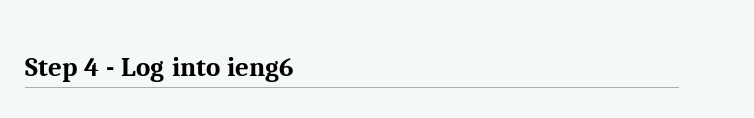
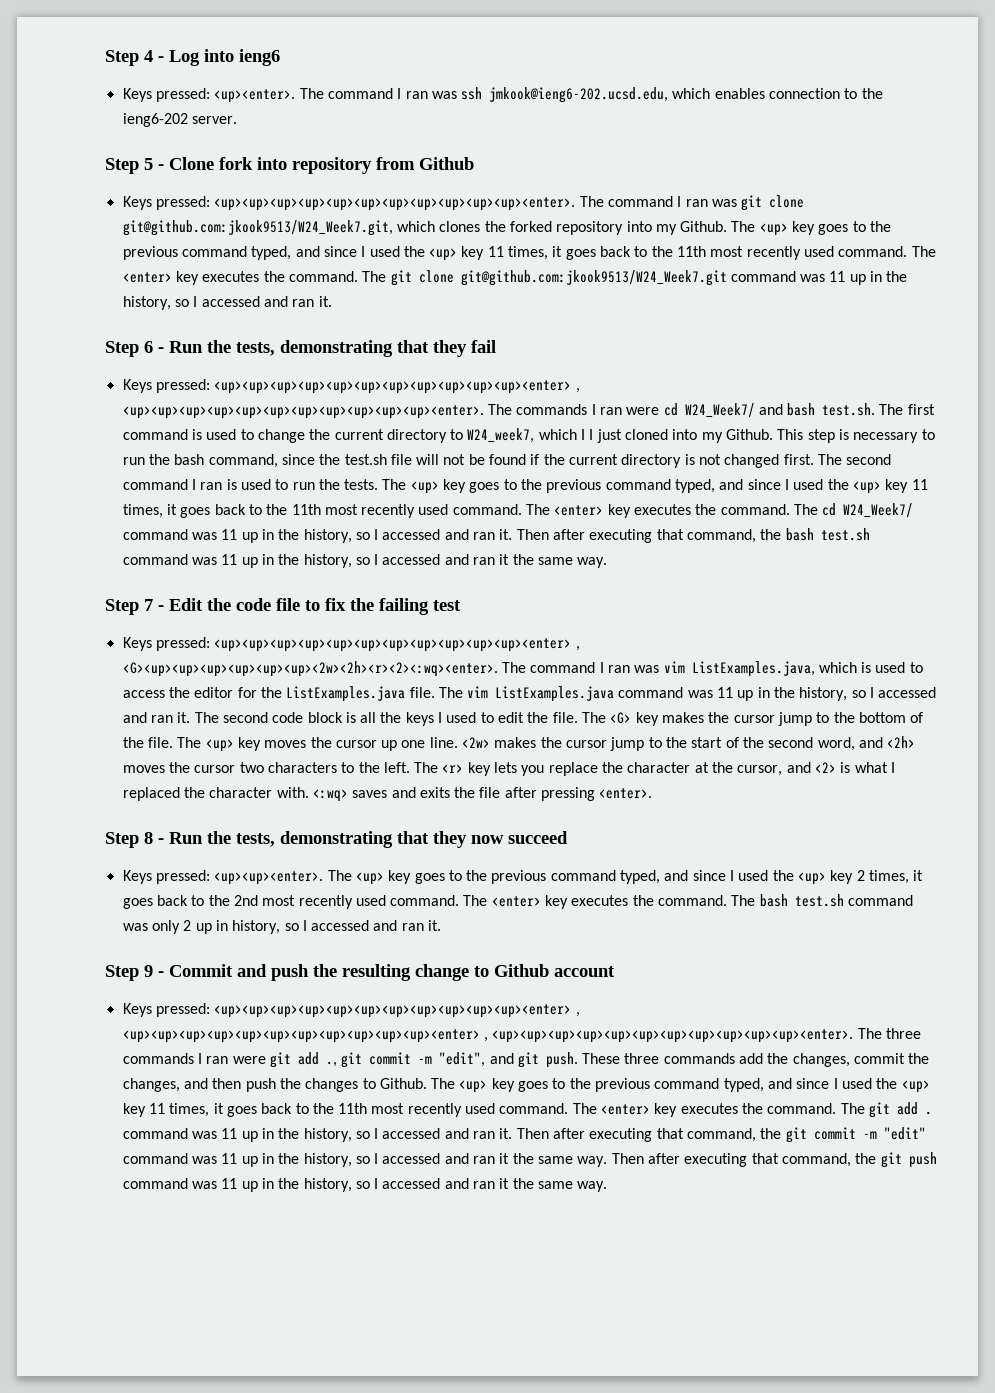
+ Keys pressed: <up><enter>. The command I ran was ssh jmkook@ieng6-202.ucsd.edu, which enables connection to the ieng6-202 server.
+ Step 5 - Clone fork into repository from Github
+ Keys pressed: <up><up><up><up><up><up><up><up><up><up><up><enter>. The command I ran was git clone git@github.com:jkook9513/W24_Week7.git, which clones the forked repository into my Github. The <up> key goes to the previous command typed, and since I used the <up> key 11 times, it goes back to the 11th most recently used command. The <enter> key executes the command. The git clone git@github.com:jkook9513/W24_Week7.git command was 11 up in the history, so I accessed and ran it.
+ Step 6 - Run the tests, demonstrating that they fail
+ Keys pressed: <up><up><up><up><up><up><up><up><up><up><up><enter> , <up><up><up><up><up><up><up><up><up><up><up><enter>. The commands I ran were cd W24_Week7/ and bash test.sh. The first command is used to change the current directory to W24_week7, which I I just cloned into my Github. This step is necessary to run the bash command, since the test.sh file will not be found if the current directory is not changed first. The second command I ran is used to run the tests. The <up> key goes to the previous command typed, and since I used the <up> key 11 times, it goes back to the 11th most recently used command. The <enter> key executes the command. The cd W24_Week7/ command was 11 up in the history, so I accessed and ran it. Then after executing that command, the bash test.sh command was 11 up in the history, so I accessed and ran it the same way.
+ Step 7 - Edit the code file to fix the failing test
+ Keys pressed: <up><up><up><up><up><up><up><up><up><up><up><enter> , <G><up><up><up><up><up><up><2w><2h><r><2><:wq><enter>. The command I ran was vim ListExamples.java, which is used to access the editor for the ListExamples.java file. The vim ListExamples.java command was 11 up in the history, so I accessed and ran it. The second code block is all the keys I used to edit the file. The <G> key makes the cursor jump to the bottom of the file. The <up> key moves the cursor up one line. <2w> makes the cursor jump to the start of the second word, and <2h> moves the cursor two characters to the left. The <r> key lets you replace the character at the cursor, and <2> is what I replaced the character with. <:wq> saves and exits the file after pressing <enter>.
+ Step 8 - Run the tests, demonstrating that they now succeed
+ Keys pressed: <up><up><enter>. The <up> key goes to the previous command typed, and since I used the <up> key 2 times, it goes back to the 2nd most recently used command. The <enter> key executes the command. The bash test.sh command was only 2 up in history, so I accessed and ran it.
+ Step 9 - Commit and push the resulting change to Github account
+ Keys pressed: <up><up><up><up><up><up><up><up><up><up><up><enter> , <up><up><up><up><up><up><up><up><up><up><up><enter> , <up><up><up><up><up><up><up><up><up><up><up><enter>. The three commands I ran were git add ., git commit -m "edit", and git push. These three commands add the changes, commit the changes, and then push the changes to Github. The <up> key goes to the previous command typed, and since I used the <up> key 11 times, it goes back to the 11th most recently used command. The <enter> key executes the command. The git add . command was 11 up in the history, so I accessed and ran it. Then after executing that command, the git commit -m "edit" command was 11 up in the history, so I accessed and ran it the same way. Then after executing that command, the git push command was 11 up in the history, so I accessed and ran it the same way.

